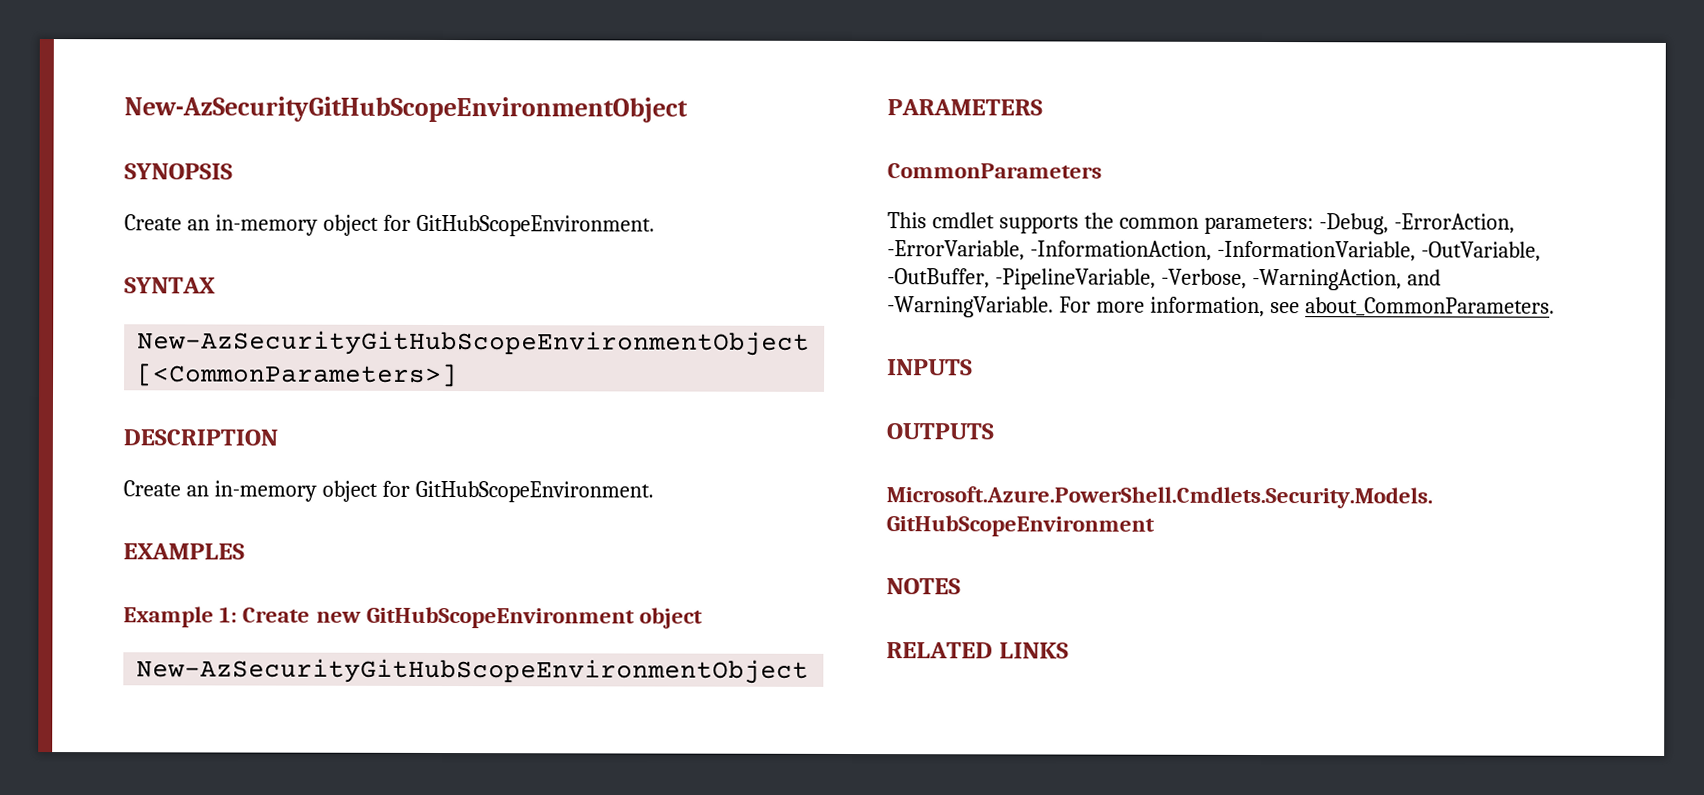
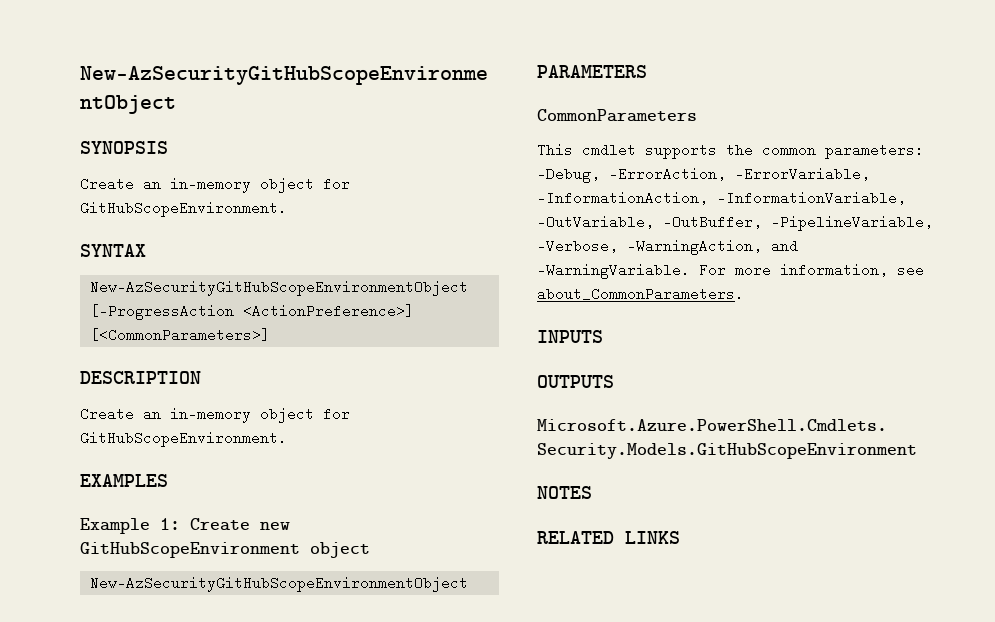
- New-AzSecurityGitHubScopeEnvironmentObject [<CommonParameters>]
+ New-AzSecurityGitHubScopeEnvironmentObject [-ProgressAction <ActionPreference>] [<CommonParameters>]

